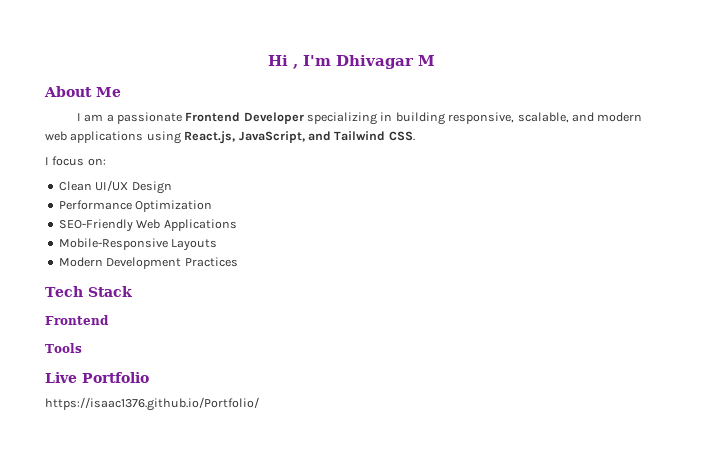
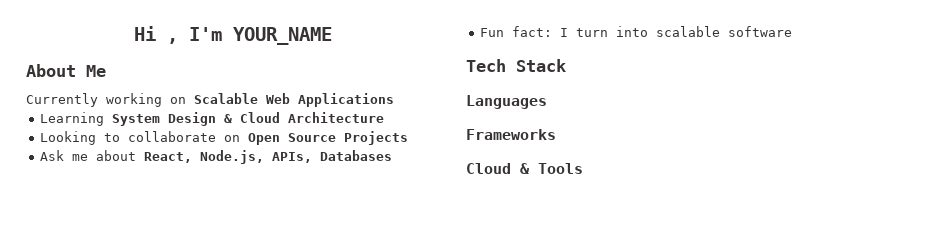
- Hi , I'm Dhivagar M
+ Hi , I'm YOUR_NAME
- I am a passionate Frontend Developer specializing in building responsive, scalable, and modern web applications using React.js, JavaScript, and Tailwind CSS.
- I focus on:
- Clean UI/UX Design
- Performance Optimization
- SEO-Friendly Web Applications
- Mobile-Responsive Layouts
- Modern Development Practices
+ Currently working on Scalable Web Applications
+ Learning System Design & Cloud Architecture
+ Looking to collaborate on Open Source Projects
+ Ask me about React, Node.js, APIs, Databases
+ Fun fact: I turn into scalable software
  Tech Stack
- Frontend
- Tools
- Live Portfolio
- https://isaac1376.github.io/Portfolio/
+ Languages
+ Frameworks
+ Cloud & Tools

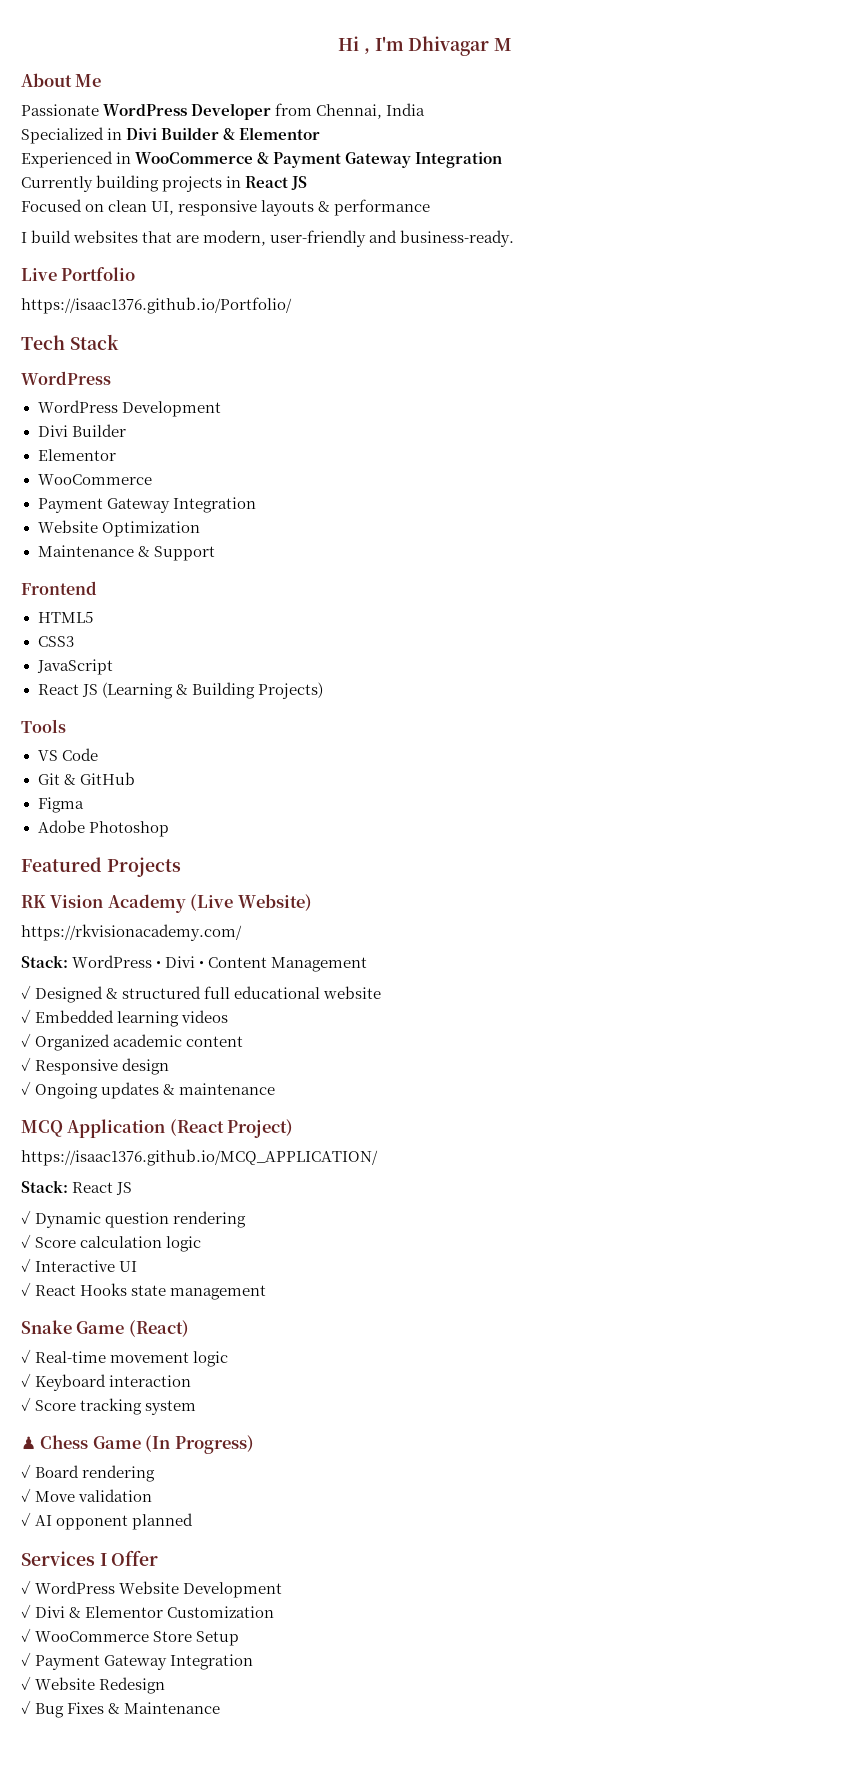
- Hi , I'm YOUR_NAME
+ Hi , I'm Dhivagar M
- Currently working on Scalable Web Applications
- Learning System Design & Cloud Architecture
- Looking to collaborate on Open Source Projects
- Ask me about React, Node.js, APIs, Databases
- Fun fact: I turn into scalable software
+ Passionate WordPress Developer from Chennai, India
+ Specialized in Divi Builder & Elementor
+ Experienced in WooCommerce & Payment Gateway Integration
+ Currently building projects in React JS
+ Focused on clean UI, responsive layouts & performance
+ I build websites that are modern, user-friendly and business-ready.
+ Live Portfolio
+ https://isaac1376.github.io/Portfolio/
  Tech Stack
- Languages
- Frameworks
- Cloud & Tools
+ WordPress
+ WordPress Development
+ Divi Builder
+ Elementor
+ WooCommerce
+ Payment Gateway Integration
+ Website Optimization
+ Maintenance & Support
+ Frontend
+ HTML5
+ CSS3
+ JavaScript
+ React JS (Learning & Building Projects)
+ Tools
+ VS Code
+ Git & GitHub
+ Figma
+ Adobe Photoshop
+ Featured Projects
+ RK Vision Academy (Live Website)
+ https://rkvisionacademy.com/
+ Stack: WordPress • Divi • Content Management
+ ✓ Designed & structured full educational website
+ ✓ Embedded learning videos
+ ✓ Organized academic content
+ ✓ Responsive design
+ ✓ Ongoing updates & maintenance
+ MCQ Application (React Project)
+ https://isaac1376.github.io/MCQ_APPLICATION/
+ Stack: React JS
+ ✓ Dynamic question rendering
+ ✓ Score calculation logic
+ ✓ Interactive UI
+ ✓ React Hooks state management
+ Snake Game (React)
+ ✓ Real-time movement logic
+ ✓ Keyboard interaction
+ ✓ Score tracking system
+ ♟ Chess Game (In Progress)
+ ✓ Board rendering
+ ✓ Move validation
+ ✓ AI opponent planned
+ Services I Offer
+ ✓ WordPress Website Development
+ ✓ Divi & Elementor Customization
+ ✓ WooCommerce Store Setup
+ ✓ Payment Gateway Integration
+ ✓ Website Redesign
+ ✓ Bug Fixes & Maintenance

